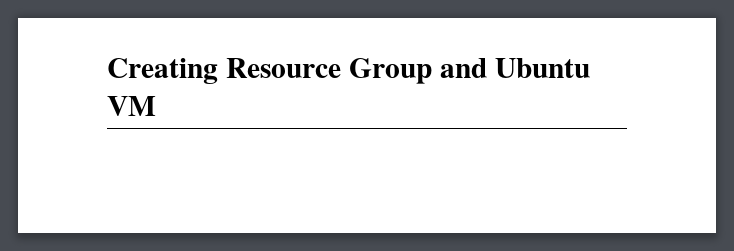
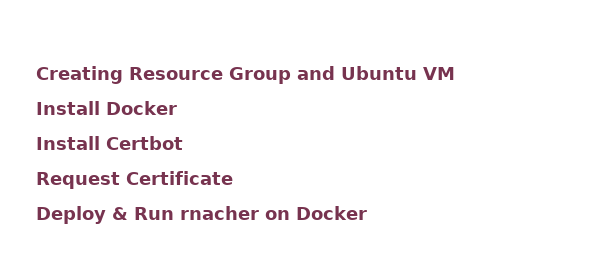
+ Install Docker
+ Install Certbot
+ Request Certificate
+ Deploy & Run rnacher on Docker

